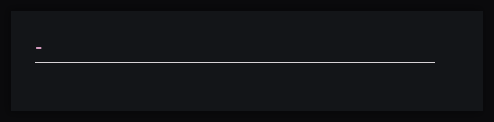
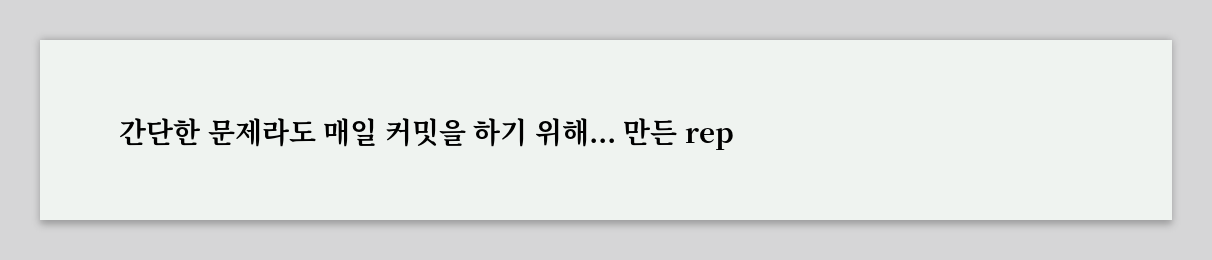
- -
+ 간단한 문제라도 매일 커밋을 하기 위해... 만든 rep

